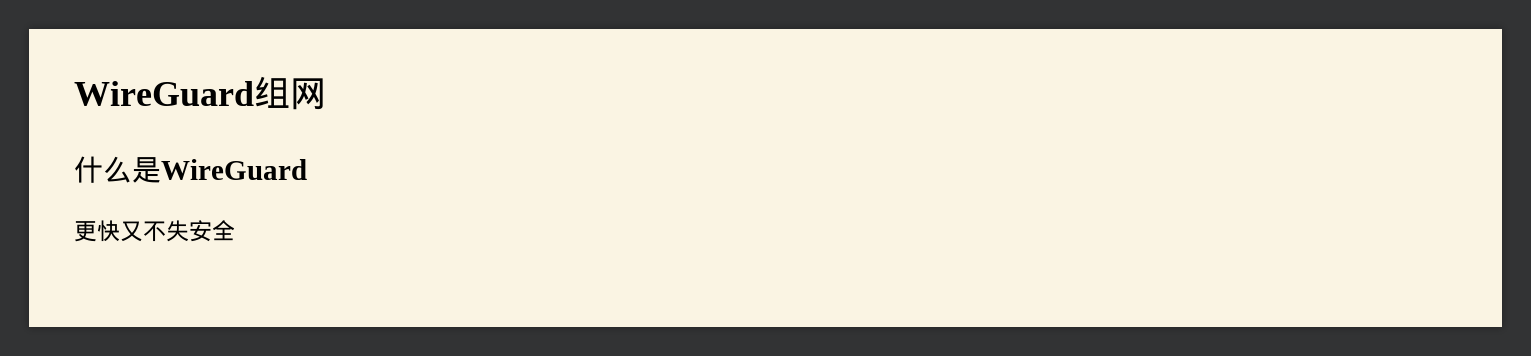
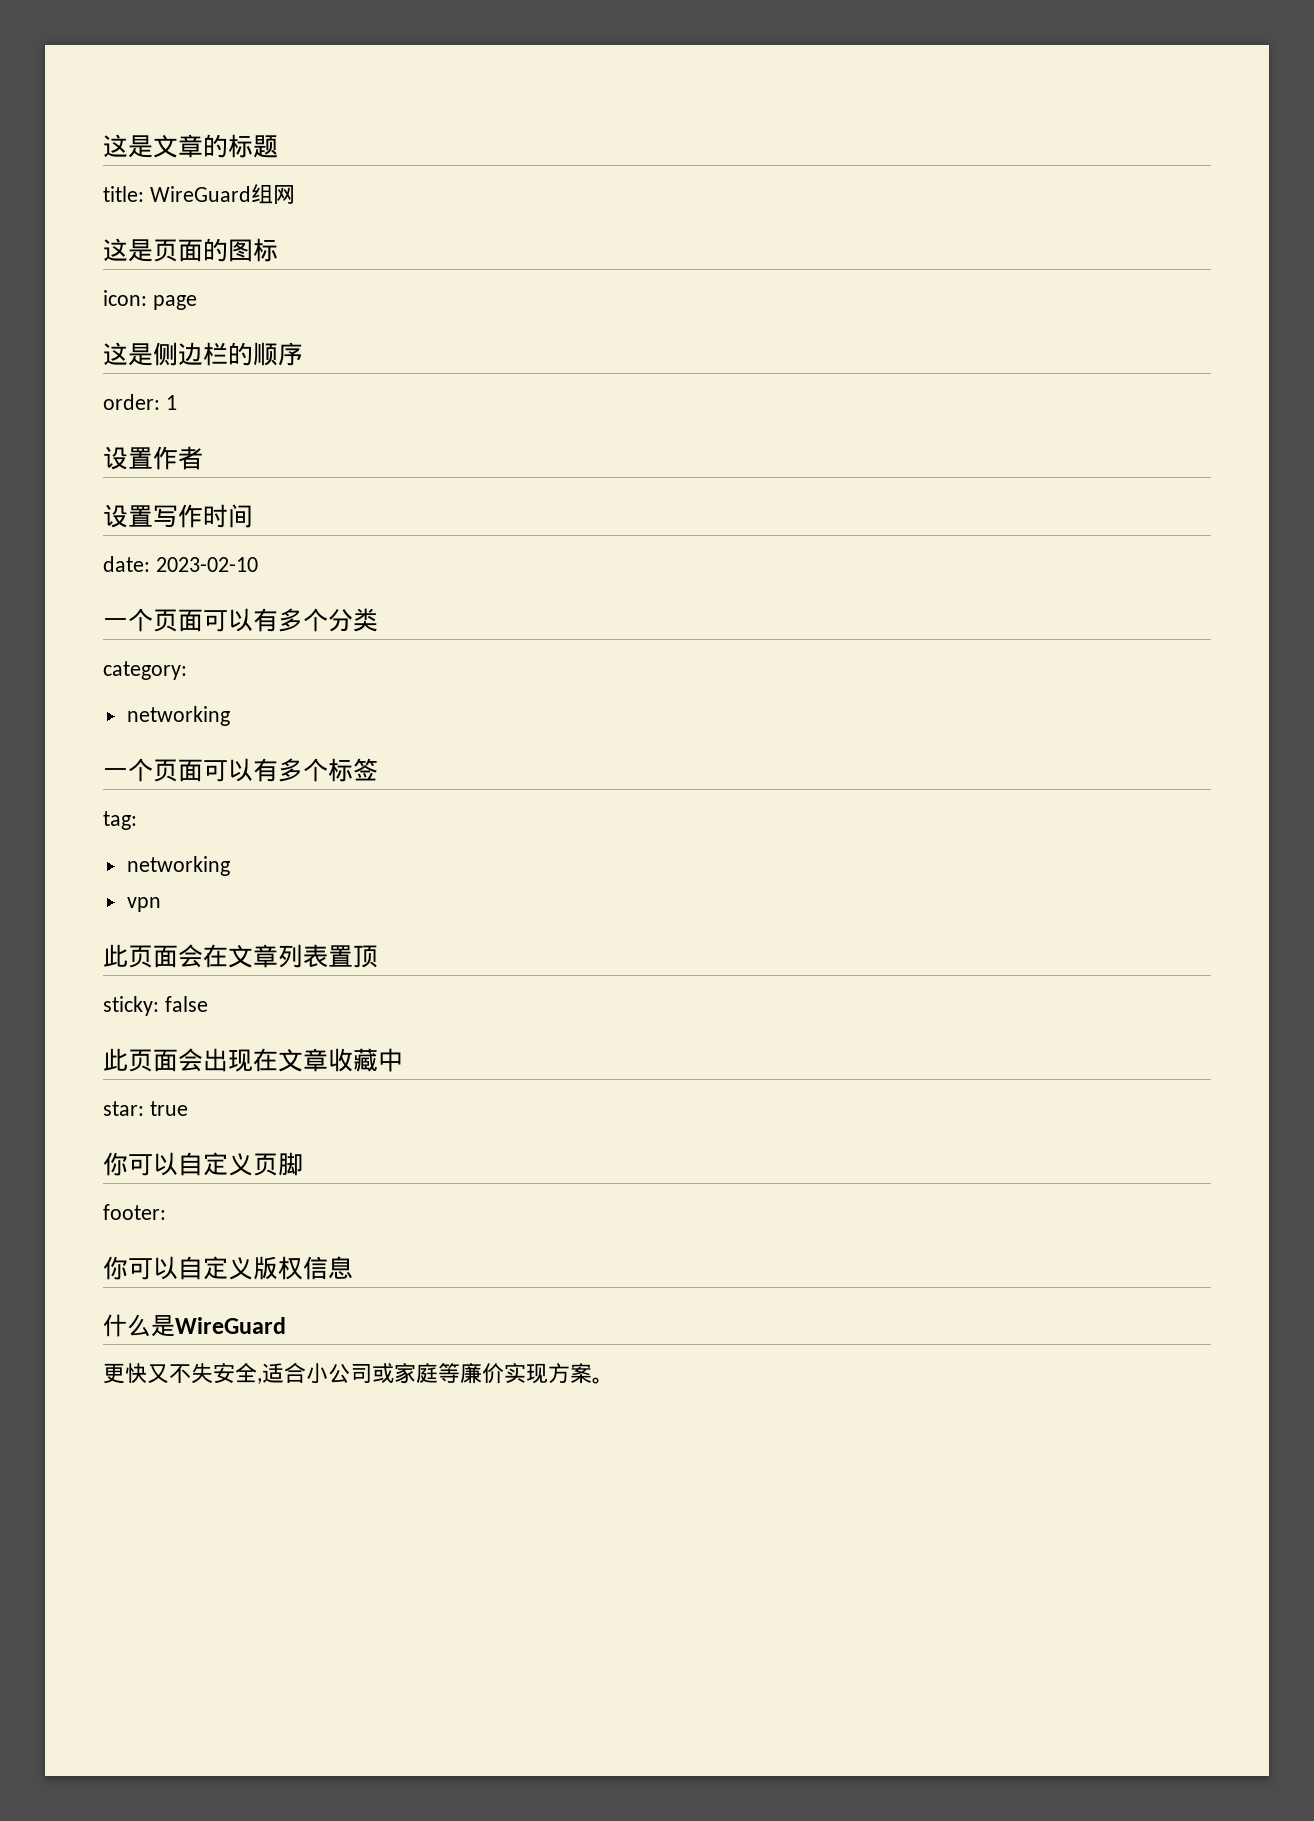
- WireGuard组网
+ 这是文章的标题
+ title: WireGuard组网
+ 这是页面的图标
+ icon: page
+ 这是侧边栏的顺序
+ order: 1
+ 设置作者
+ 设置写作时间
+ date: 2023-02-10
+ 一个页面可以有多个分类
+ category:
+ networking
+ 一个页面可以有多个标签
+ tag:
+ networking
+ vpn
+ 此页面会在文章列表置顶
+ sticky: false
+ 此页面会出现在文章收藏中
+ star: true
+ 你可以自定义页脚
+ footer:
+ 你可以自定义版权信息
- 更快又不失安全
+ 更快又不失安全,适合小公司或家庭等廉价实现方案。

